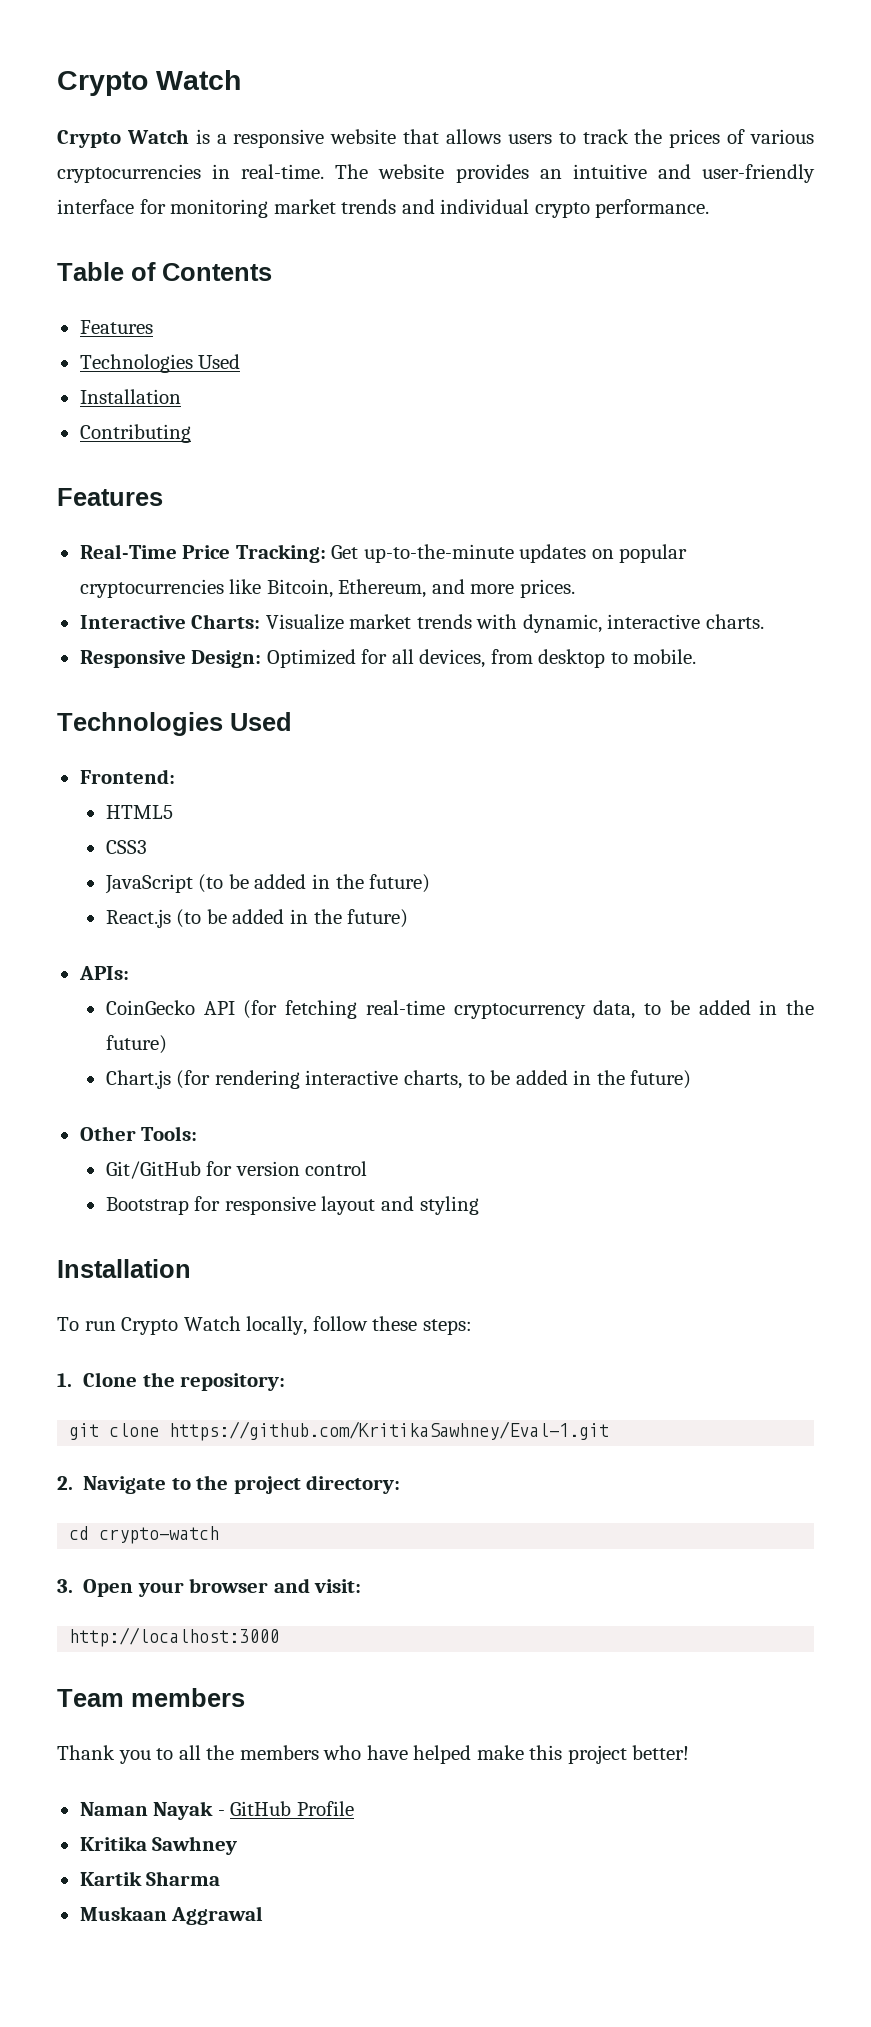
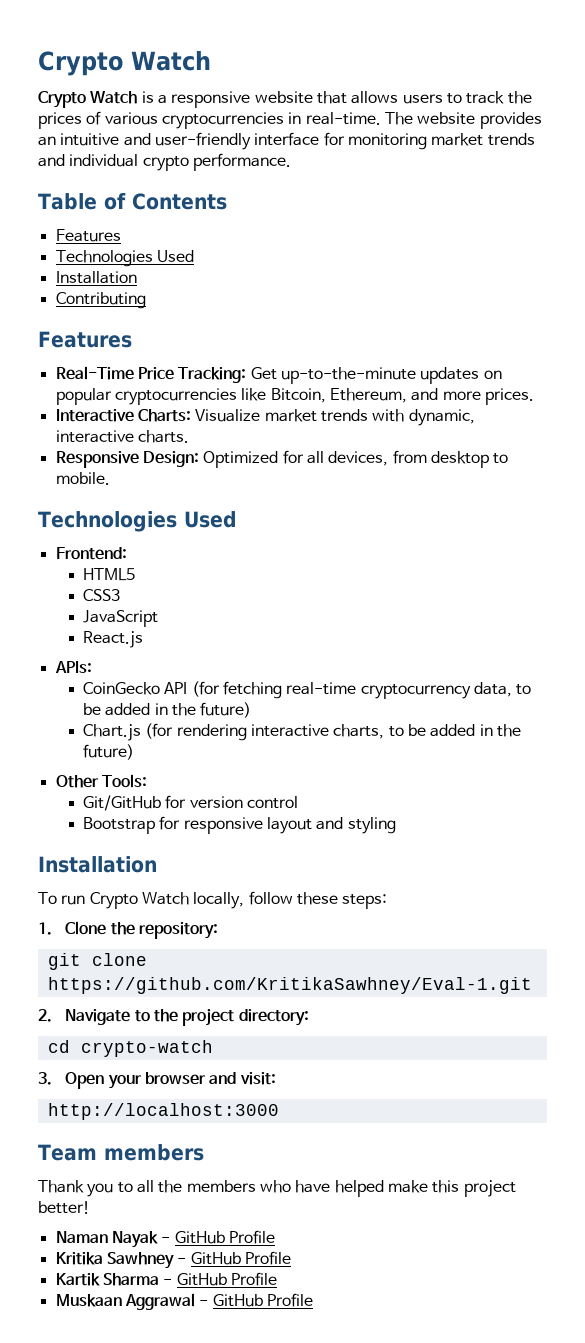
- JavaScript (to be added in the future)
- React.js (to be added in the future)
+ JavaScript
+ React.js
- Kritika Sawhney
+ Kritika Sawhney - GitHub Profile
- Kartik Sharma
+ Kartik Sharma - GitHub Profile
- Muskaan Aggrawal
+ Muskaan Aggrawal - GitHub Profile

